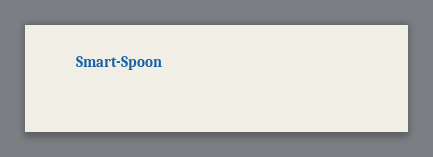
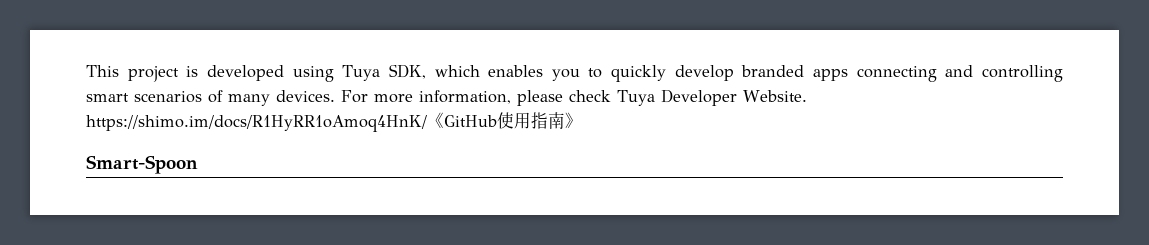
+ This project is developed using Tuya SDK, which enables you to quickly develop branded apps connecting and controlling smart scenarios of many devices. For more information, please check Tuya Developer Website. https://shimo.im/docs/R1HyRR1oAmoq4HnK/《GitHub使⽤指南》

